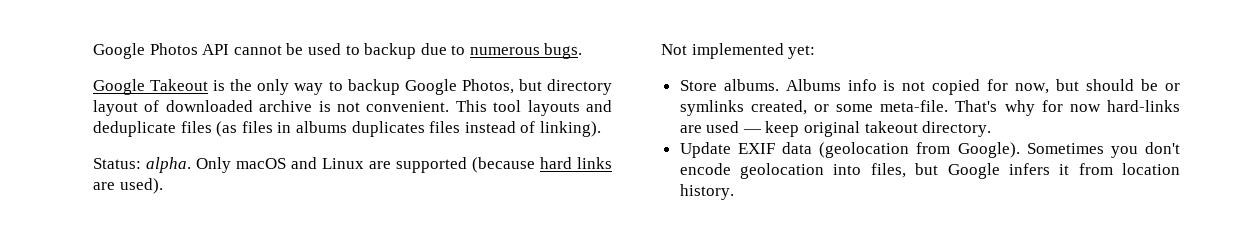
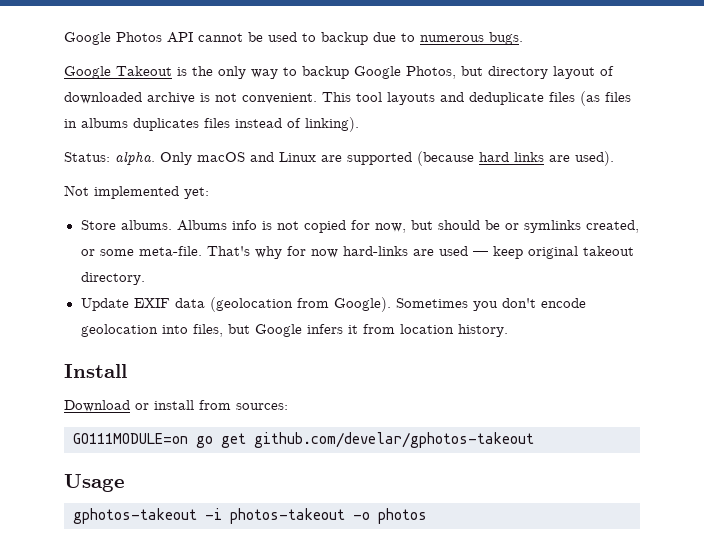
+ Install
+ Download or install from sources:
+ GO111MODULE=on go get github.com/develar/gphotos-takeout
+ Usage
+ gphotos-takeout -i photos-takeout -o photos

